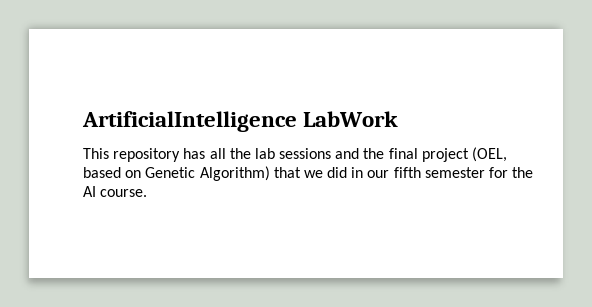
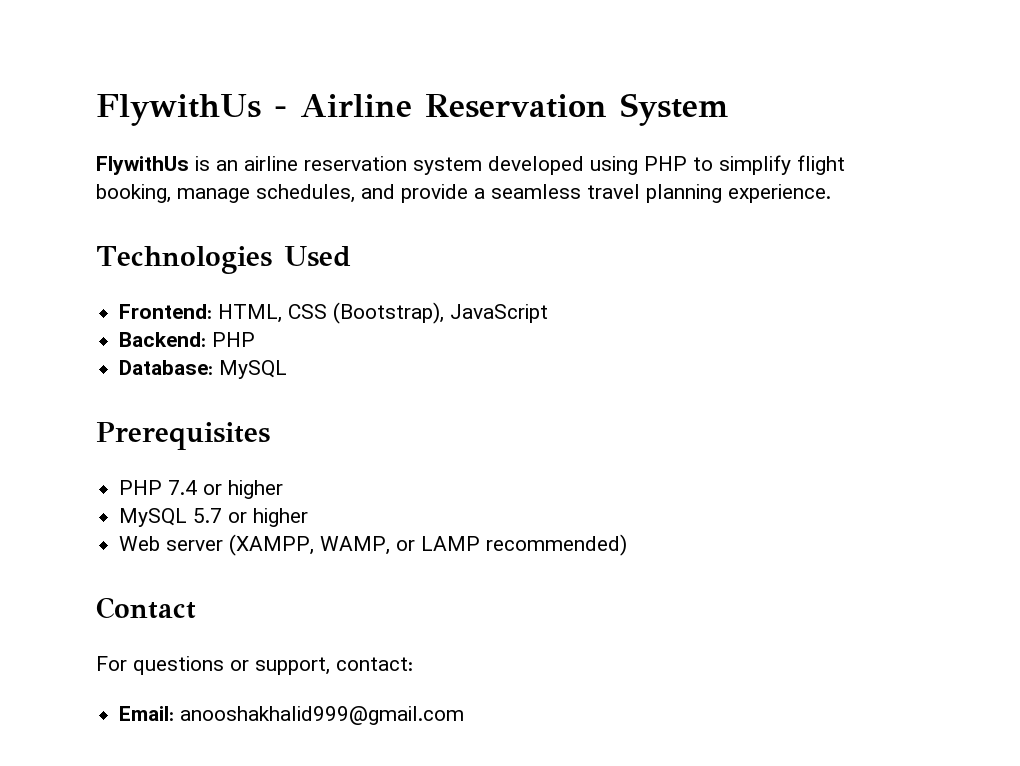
- ArtificialIntelligence LabWork
- This repository has all the lab sessions and the final project (OEL, based on Genetic Algorithm) that we did in our fifth semester for the AI course.
+ FlywithUs - Airline Reservation System
+ FlywithUs is an airline reservation system developed using PHP to simplify flight booking, manage schedules, and provide a seamless travel planning experience.
+ Technologies Used
+ Frontend: HTML, CSS (Bootstrap), JavaScript
+ Backend: PHP
+ Database: MySQL
+ Prerequisites
+ PHP 7.4 or higher
+ MySQL 5.7 or higher
+ Web server (XAMPP, WAMP, or LAMP recommended)
+ Contact
+ For questions or support, contact:
+ Email: anooshakhalid999@gmail.com

